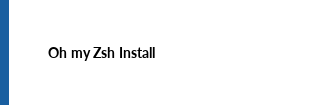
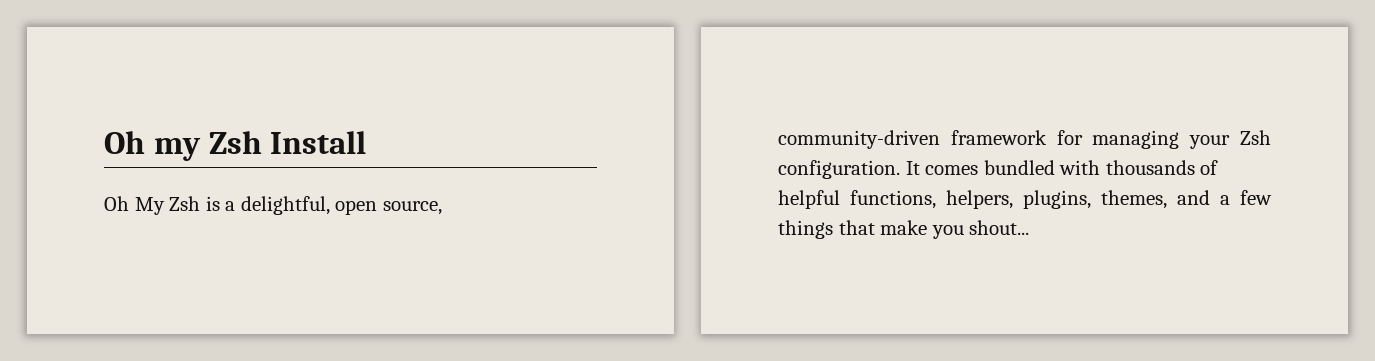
+ Oh My Zsh is a delightful, open source, community-driven framework for managing your Zsh configuration. It comes bundled with thousands of helpful functions, helpers, plugins, themes, and a few things that make you shout...

